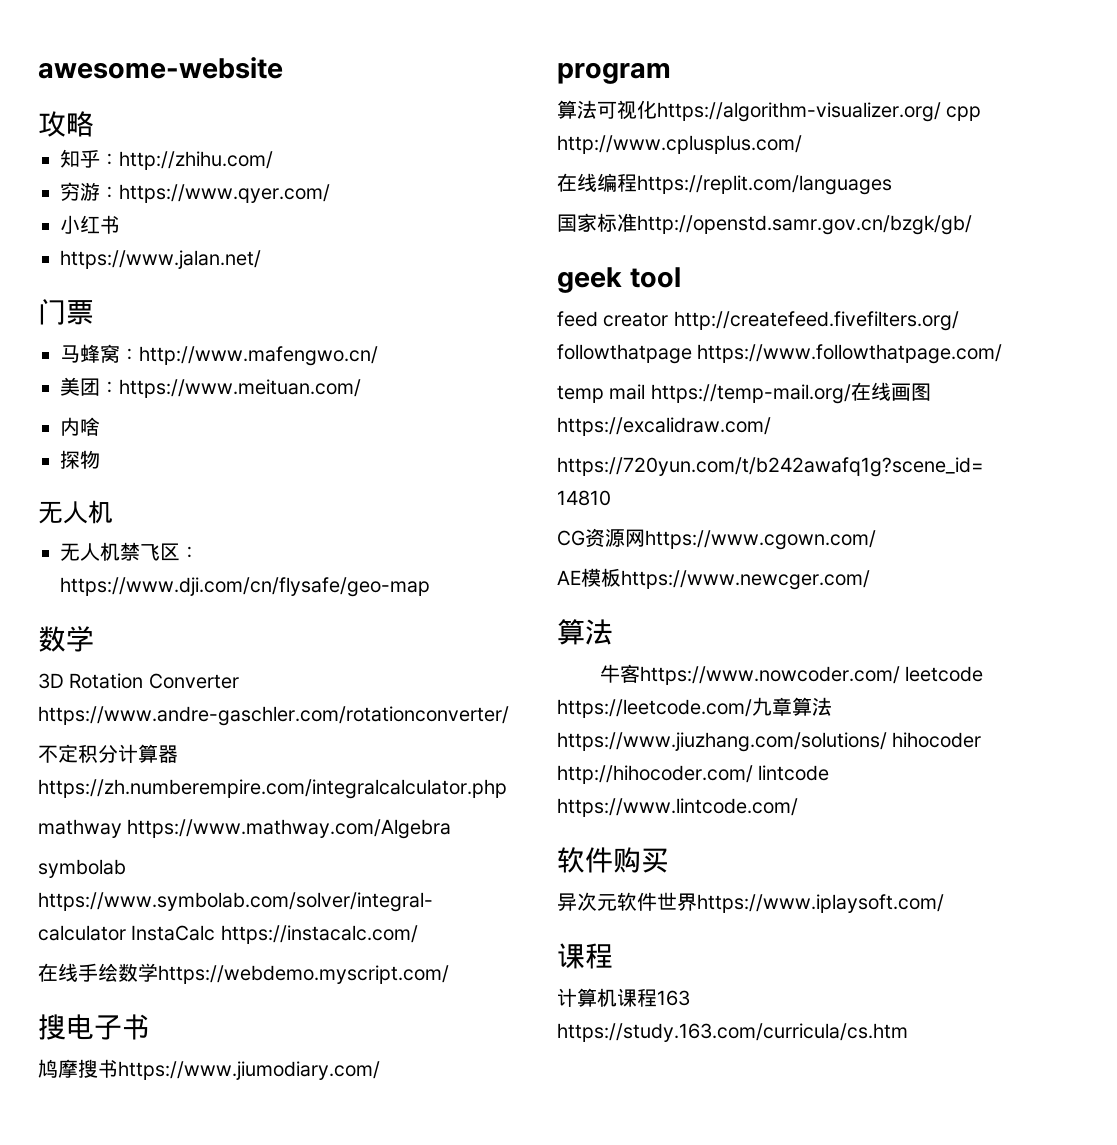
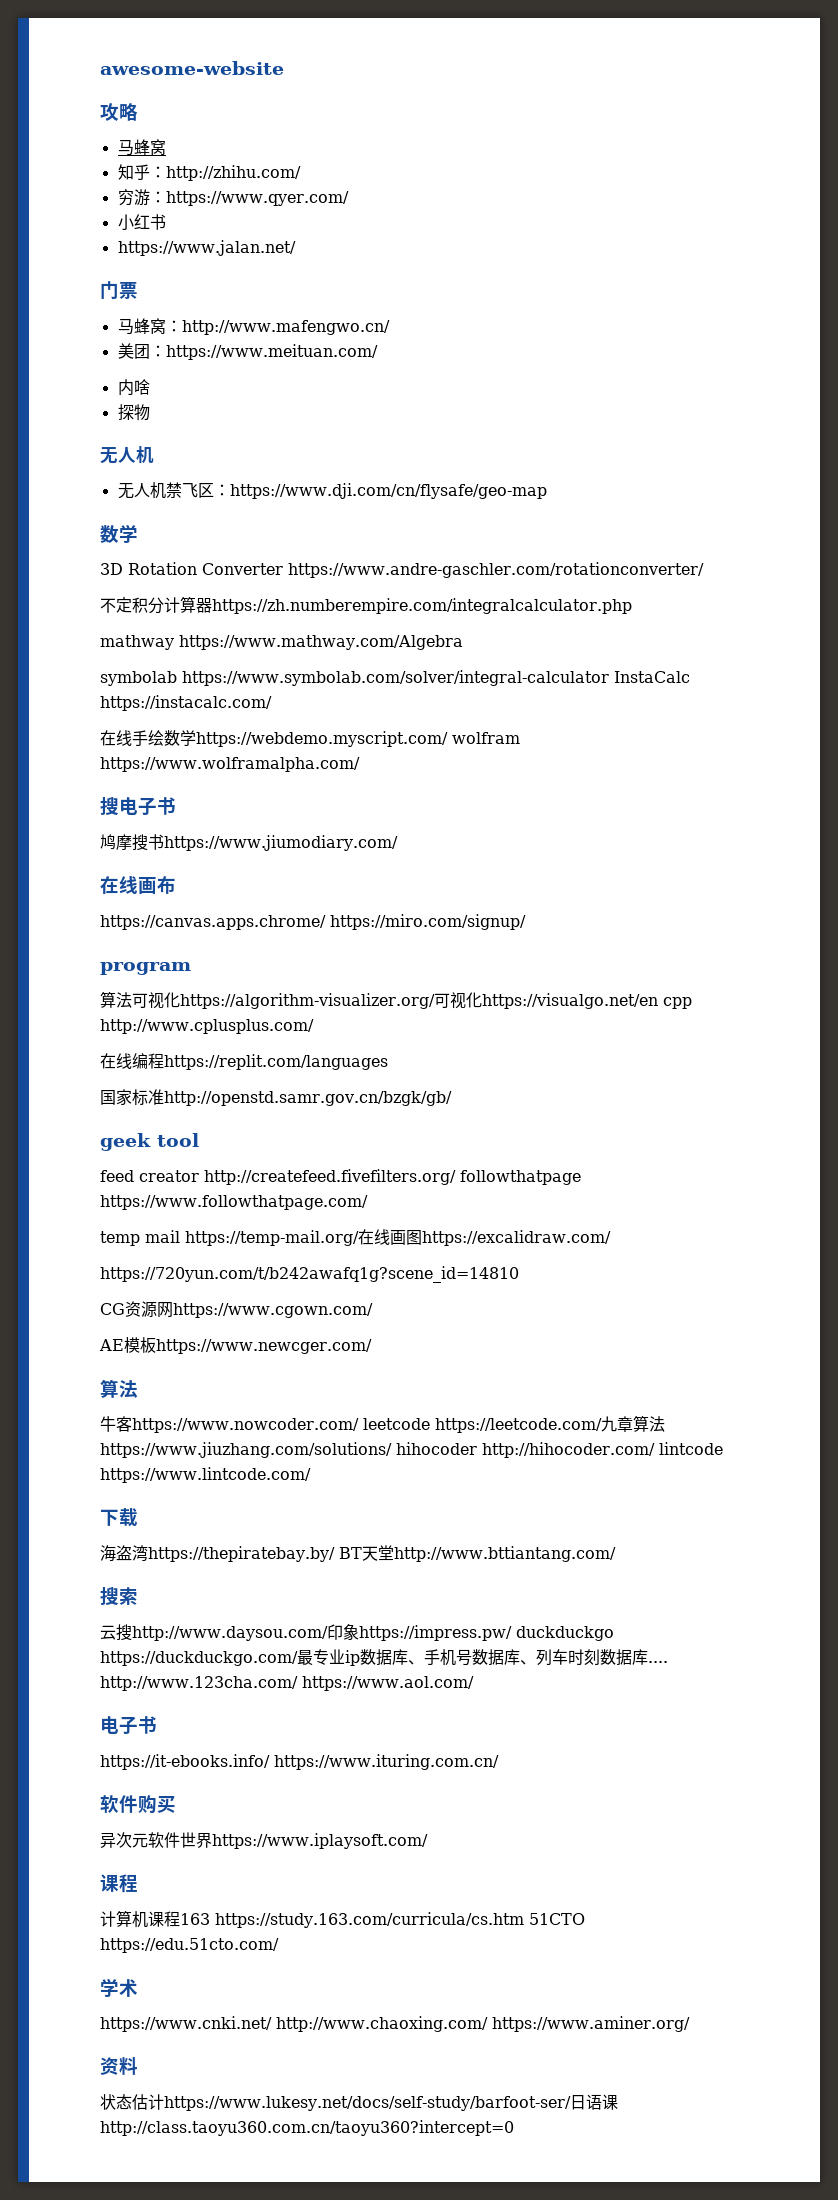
  攻略
+ 马蜂窝
- 在线手绘数学https://webdemo.myscript.com/
+ 在线手绘数学https://webdemo.myscript.com/ wolfram https://www.wolframalpha.com/
+ 在线画布
+ https://canvas.apps.chrome/ https://miro.com/signup/
- 算法可视化https://algorithm-visualizer.org/ cpp http://www.cplusplus.com/
+ 算法可视化https://algorithm-visualizer.org/可视化https://visualgo.net/en cpp http://www.cplusplus.com/
+ 下载
+ 海盗湾https://thepiratebay.by/ BT天堂http://www.bttiantang.com/
+ 搜索
+ 云搜http://www.daysou.com/印象https://impress.pw/ duckduckgo https://duckduckgo.com/最专业ip数据库、手机号数据库、列车时刻数据库.... http://www.123cha.com/ https://www.aol.com/
+ 电子书
+ https://it-ebooks.info/ https://www.ituring.com.cn/
- 计算机课程163 https://study.163.com/curricula/cs.htm
+ 计算机课程163 https://study.163.com/curricula/cs.htm 51CTO https://edu.51cto.com/
+ 学术
+ https://www.cnki.net/ http://www.chaoxing.com/ https://www.aminer.org/
+ 资料
+ 状态估计https://www.lukesy.net/docs/self-study/barfoot-ser/日语课http://class.taoyu360.com.cn/taoyu360?intercept=0

